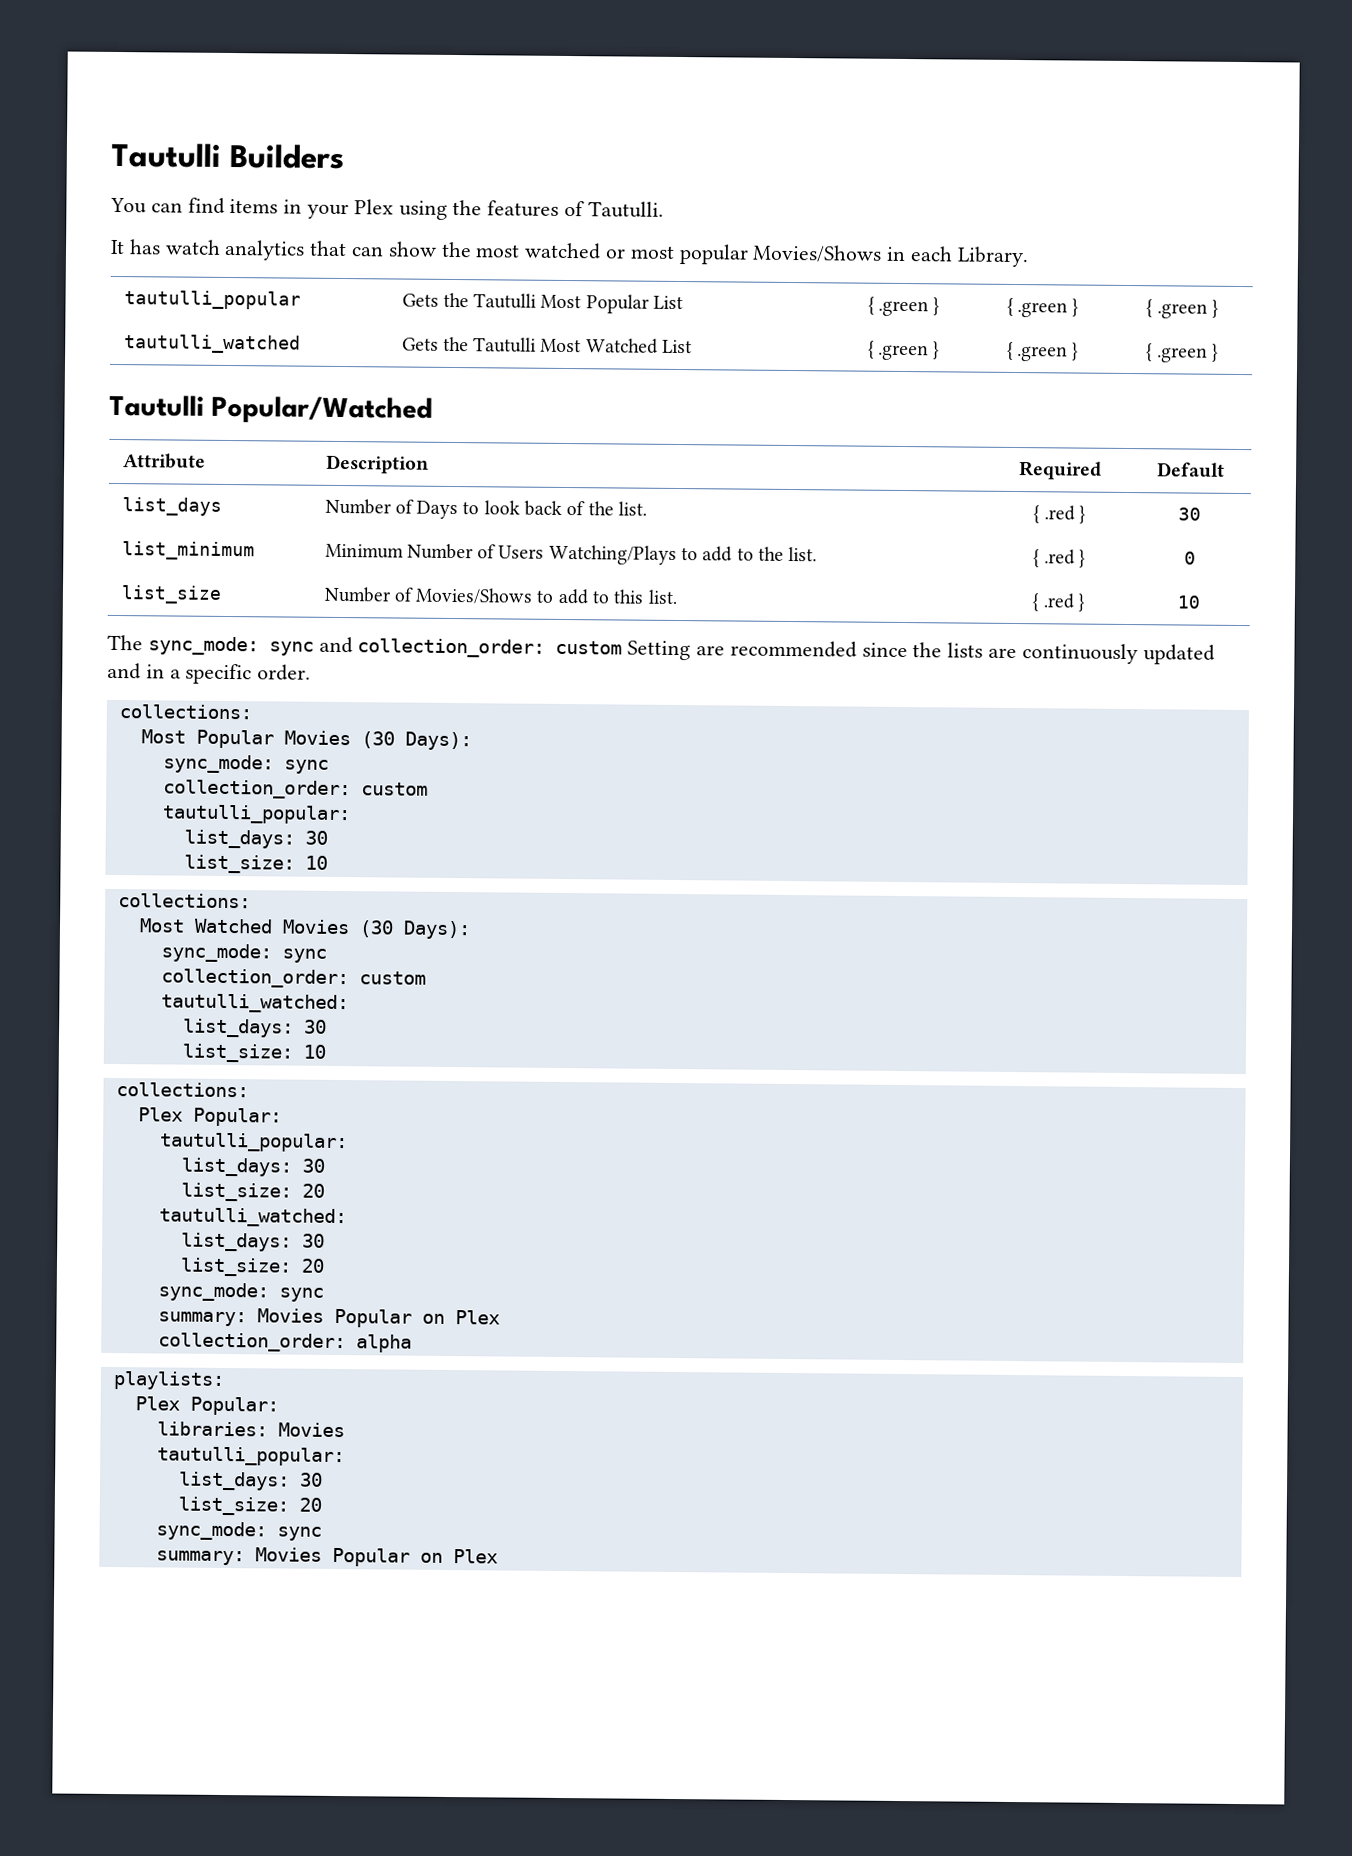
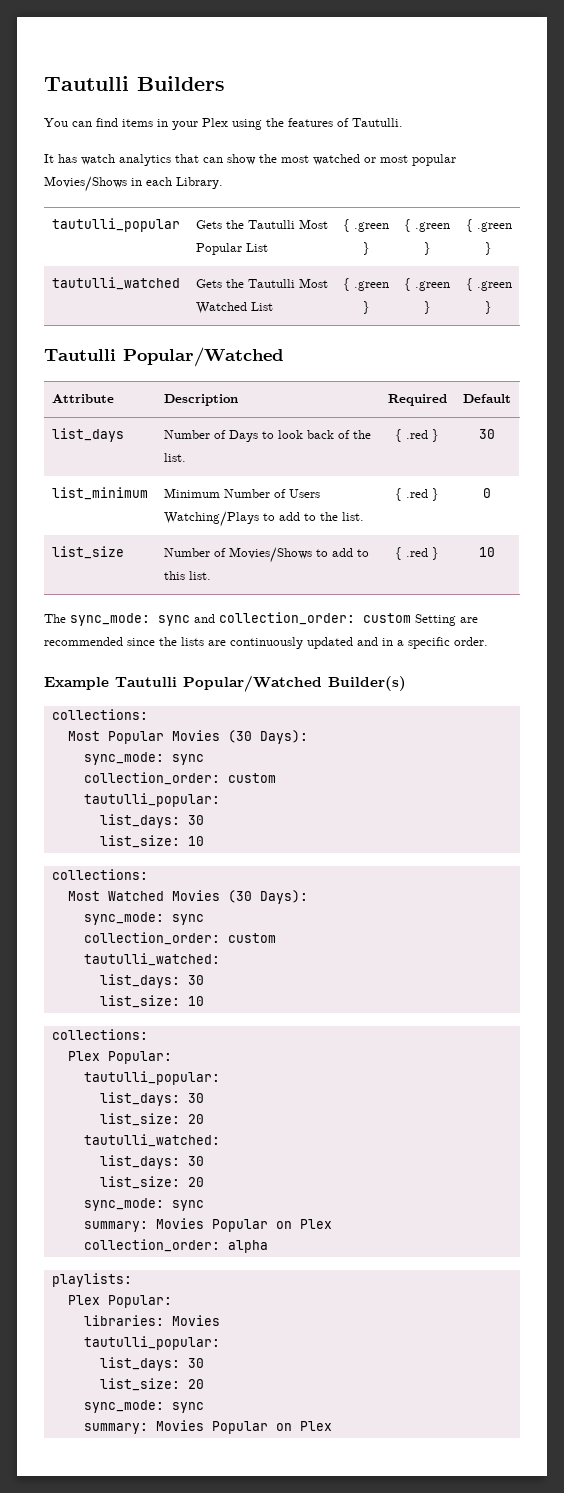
+ Example Tautulli Popular/Watched Builder(s)

